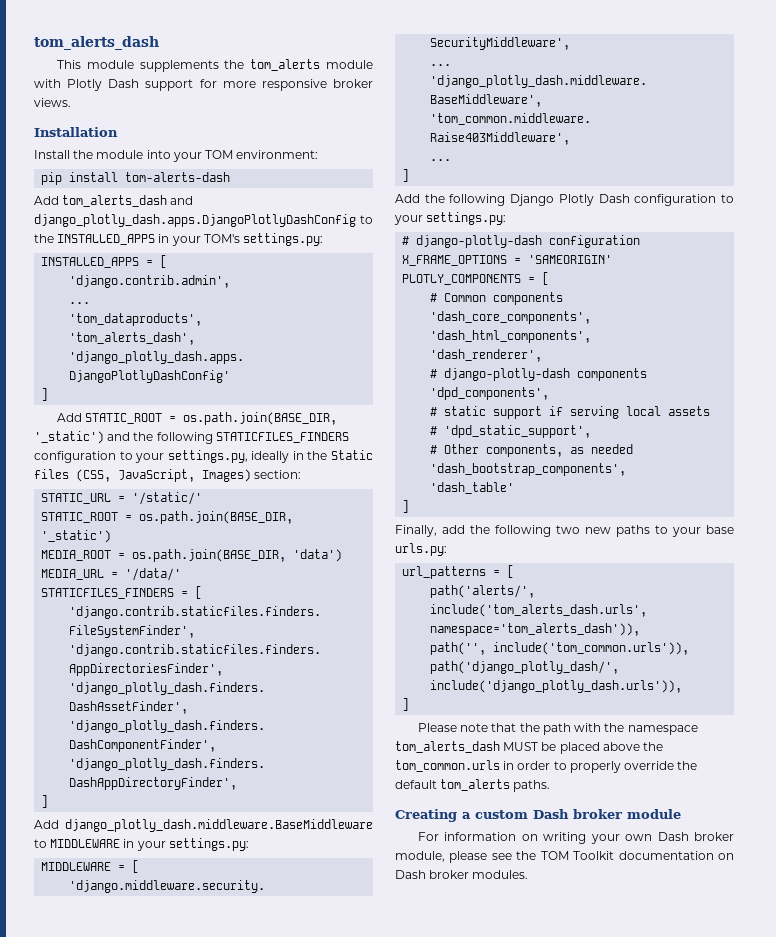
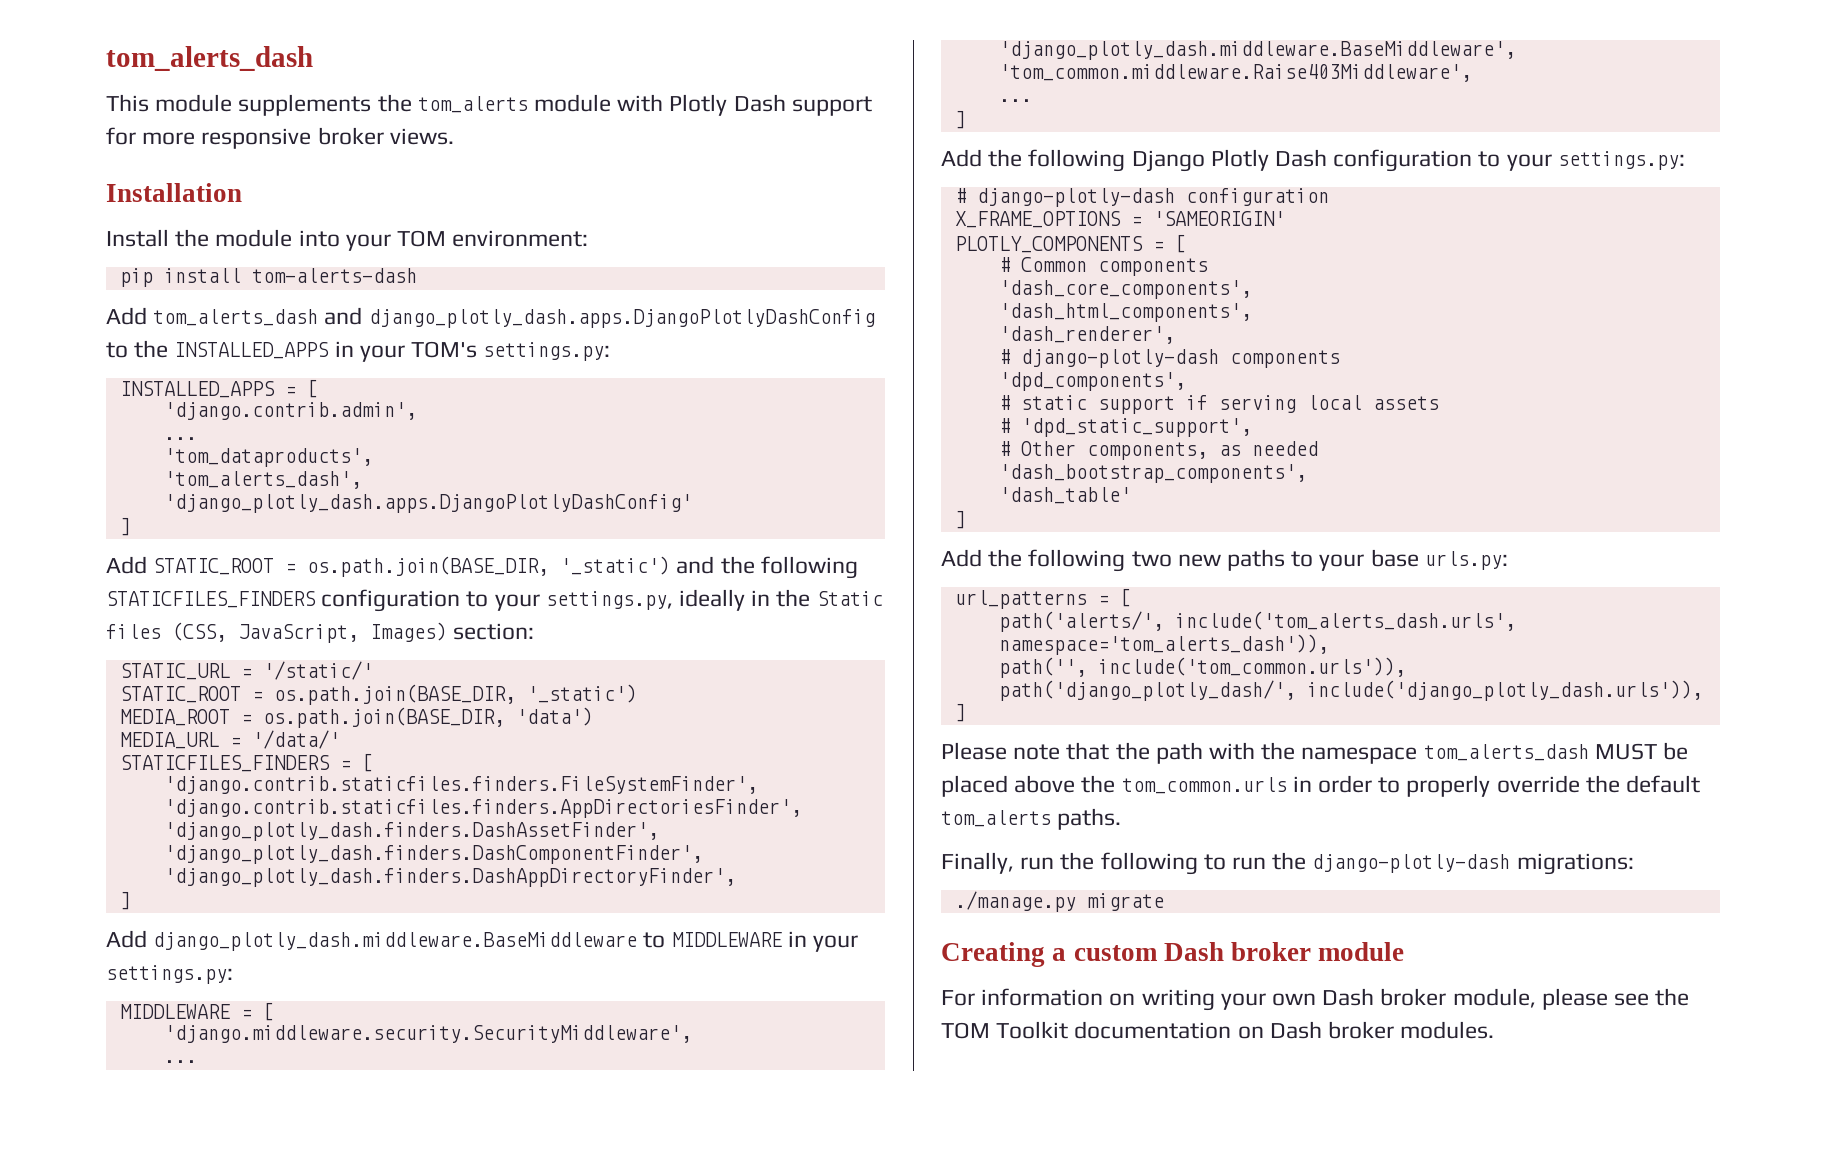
- Finally, add the following two new paths to your base urls.py:
+ Add the following two new paths to your base urls.py:
+ Finally, run the following to run the django-plotly-dash migrations:
+ ./manage.py migrate

